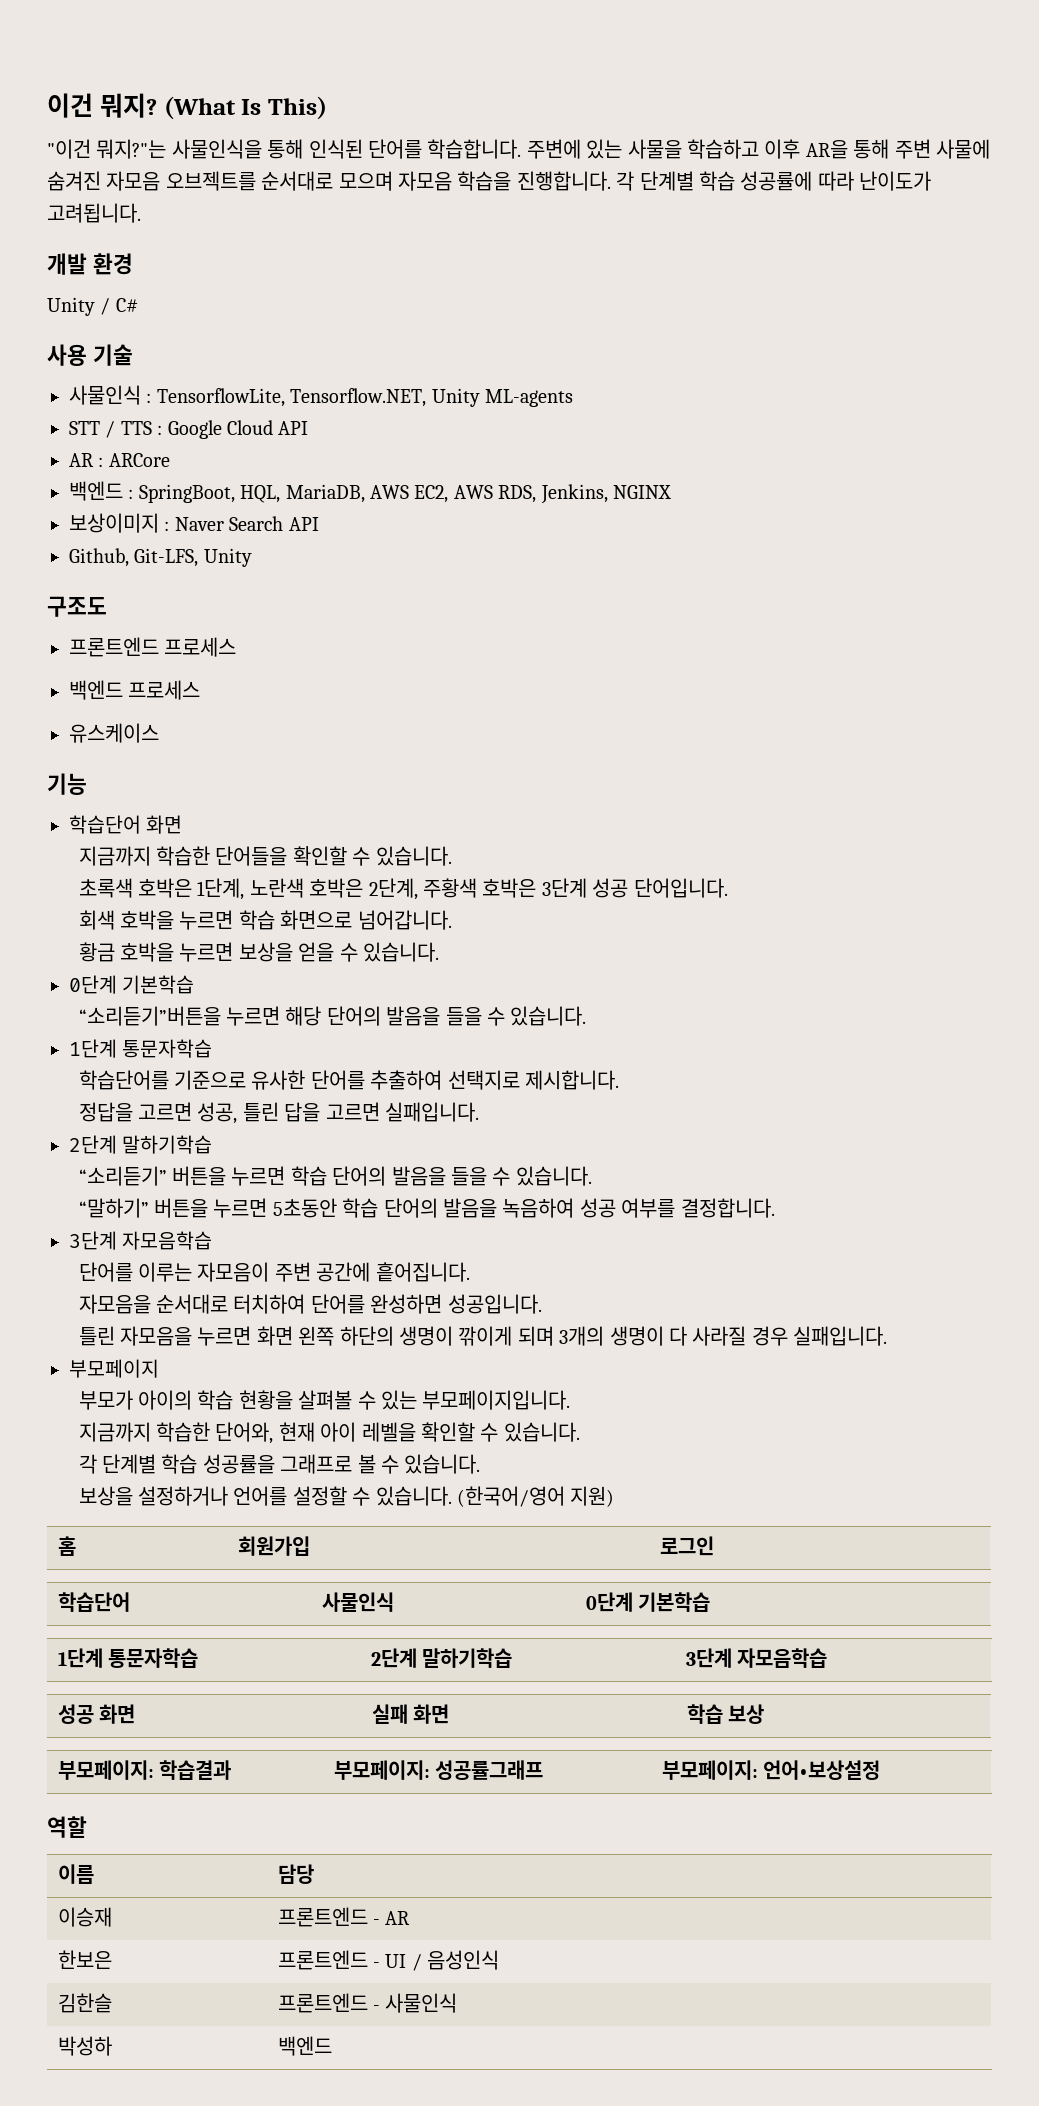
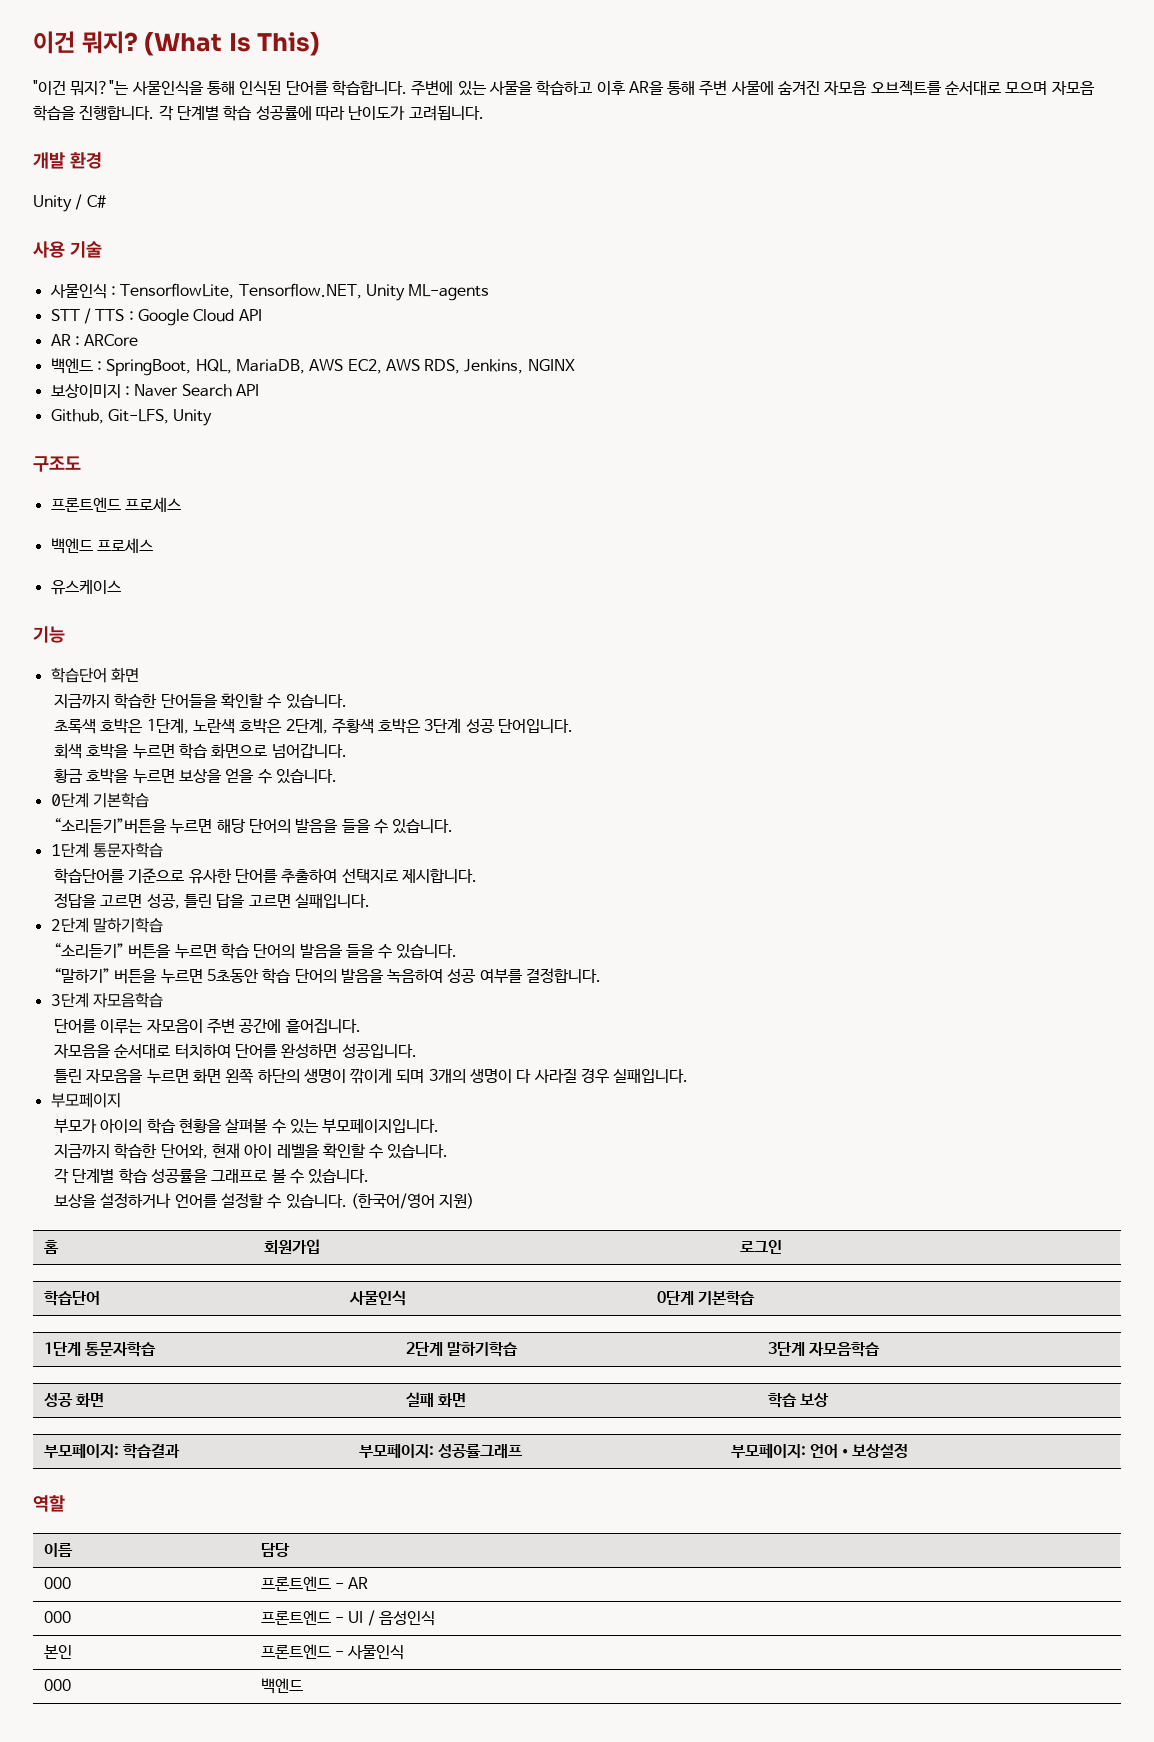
- 이승재 | 프론트엔드 - AR
+ 000 | 프론트엔드 - AR
- 한보은 | 프론트엔드 - UI / 음성인식
+ 000 | 프론트엔드 - UI / 음성인식
- 김한슬 | 프론트엔드 - 사물인식
+ 본인 | 프론트엔드 - 사물인식
- 박성하 | 백엔드
+ 000 | 백엔드

